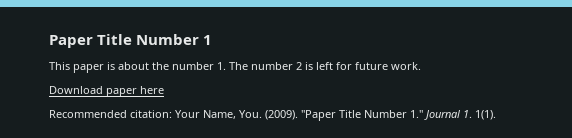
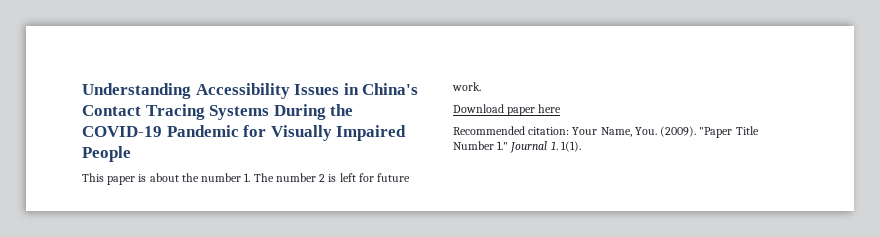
- Paper Title Number 1
+ Understanding Accessibility Issues in China's Contact Tracing Systems During the COVID-19 Pandemic for Visually Impaired People

